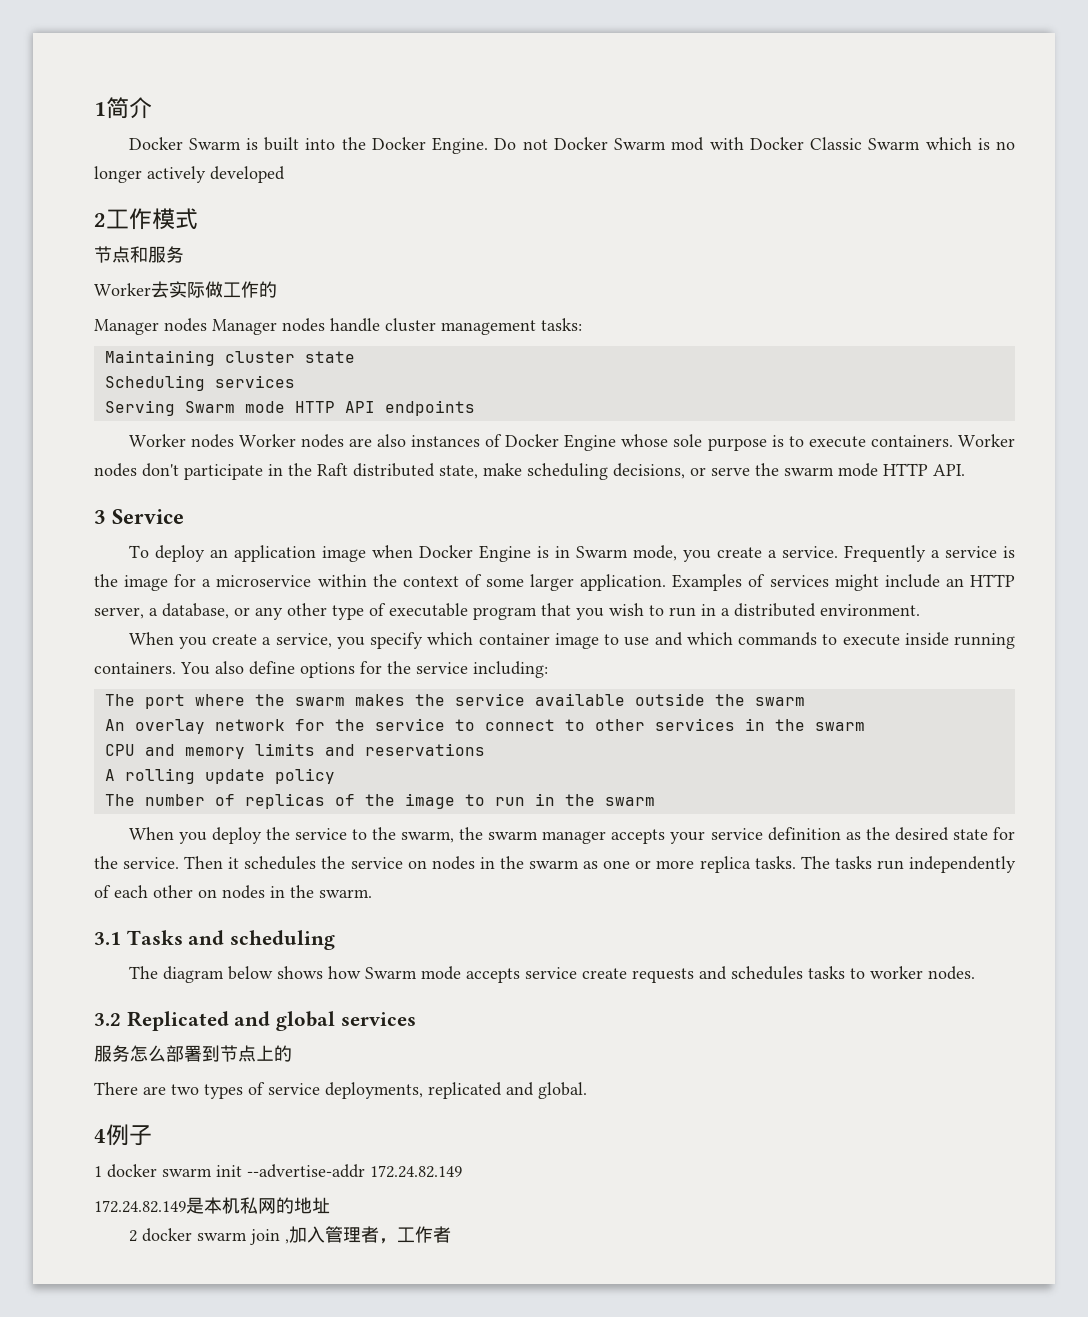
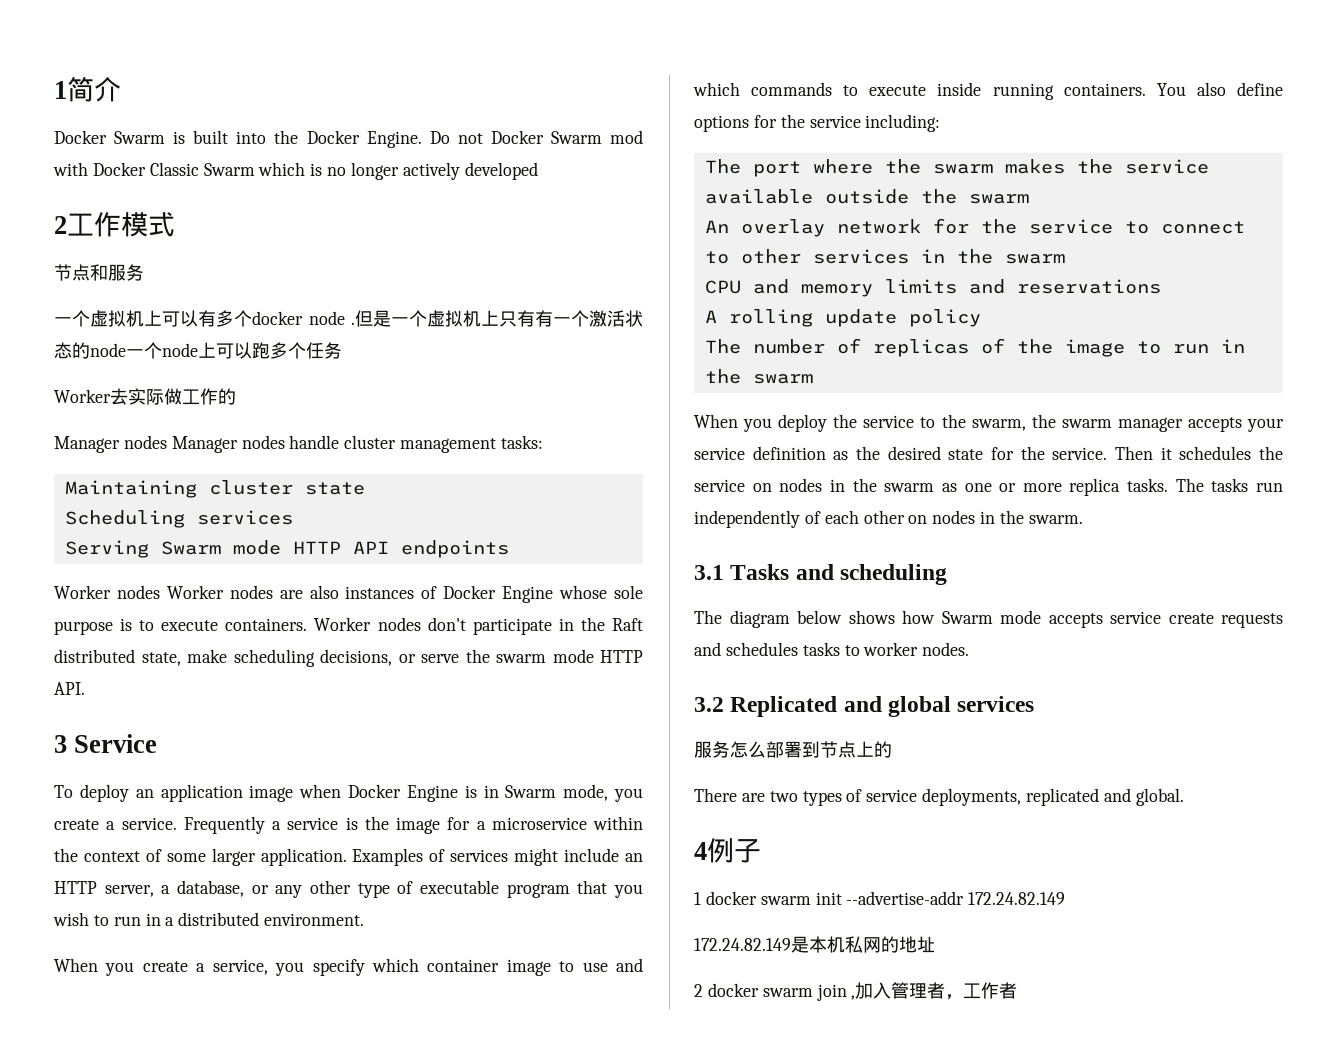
+ 一个虚拟机上可以有多个docker node .但是一个虚拟机上只有有一个激活状态的node一个node上可以跑多个任务

